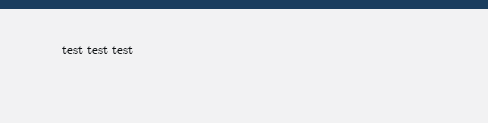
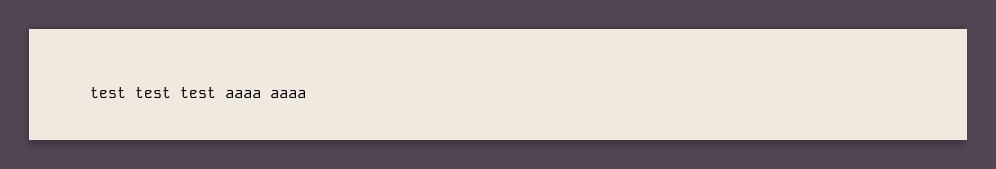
- test test test
+ test test test aaaa aaaa

